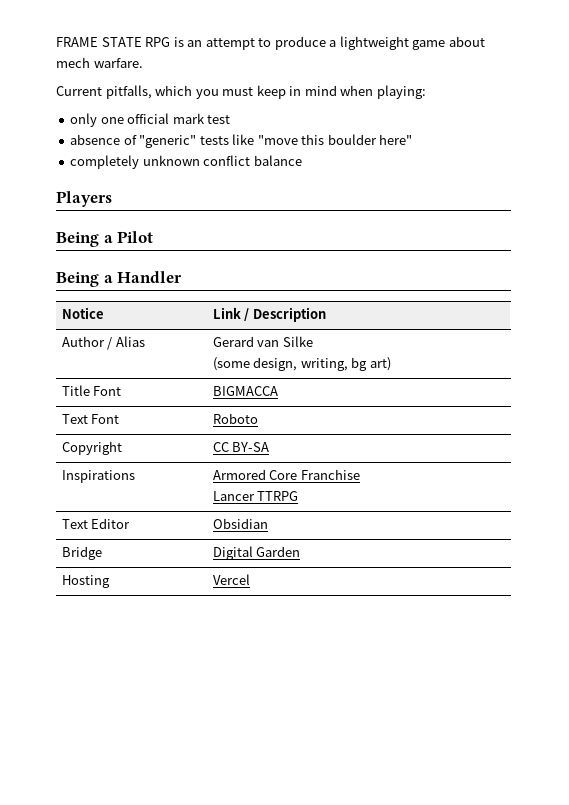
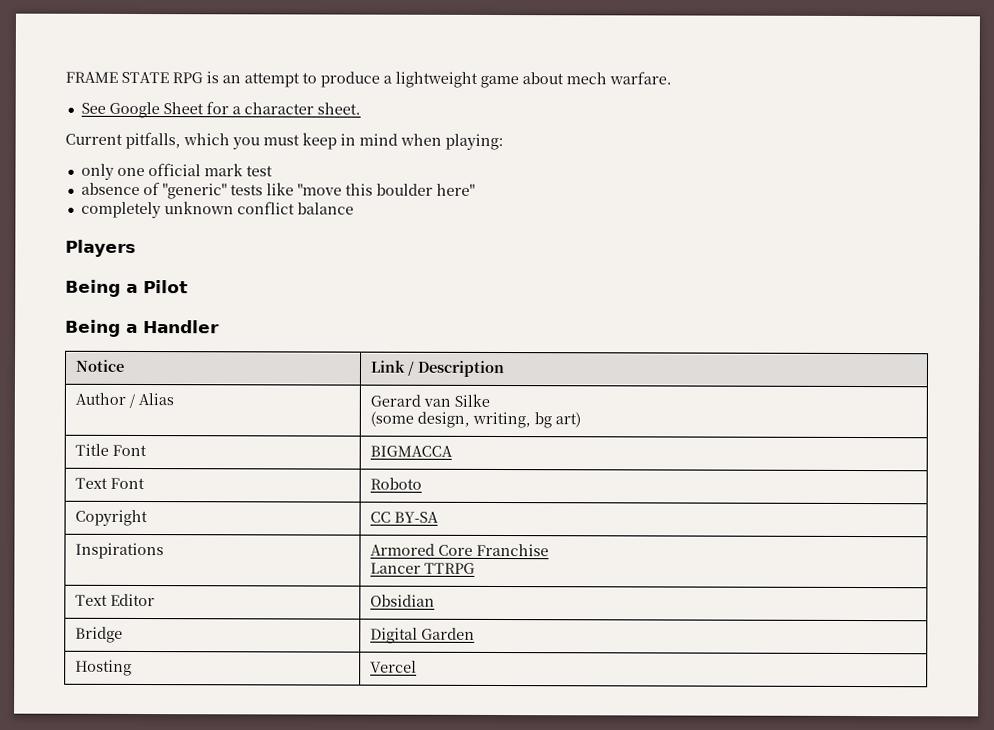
+ See Google Sheet for a character sheet.

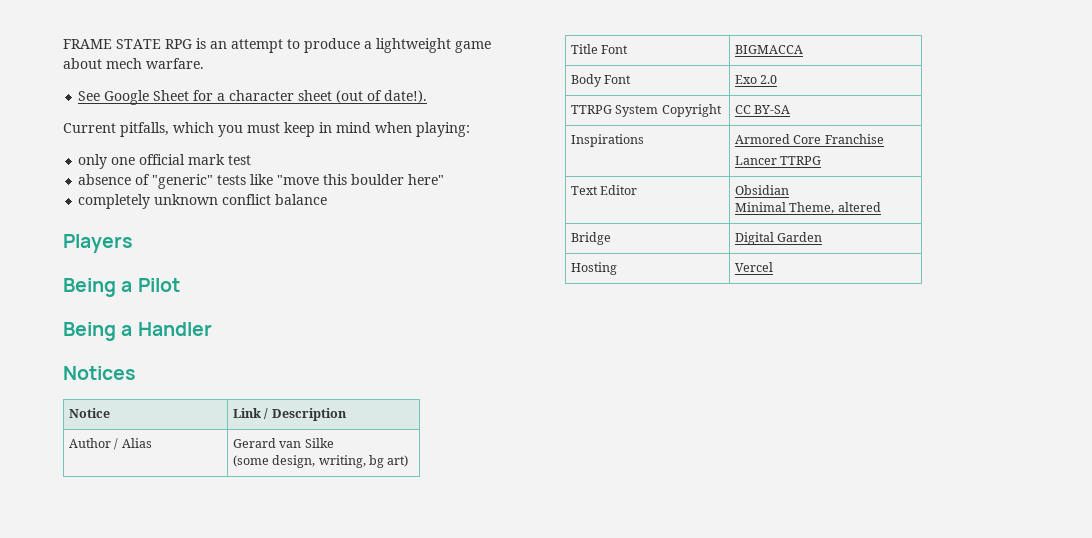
- See Google Sheet for a character sheet.
+ See Google Sheet for a character sheet (out of date!).
+ Notices
- Text Font | Roboto
- Copyright | CC BY-SA
+ Body Font | Exo 2.0
+ TTRPG System Copyright | CC BY-SA
  Text Editor | Obsidian
+ Minimal Theme, altered

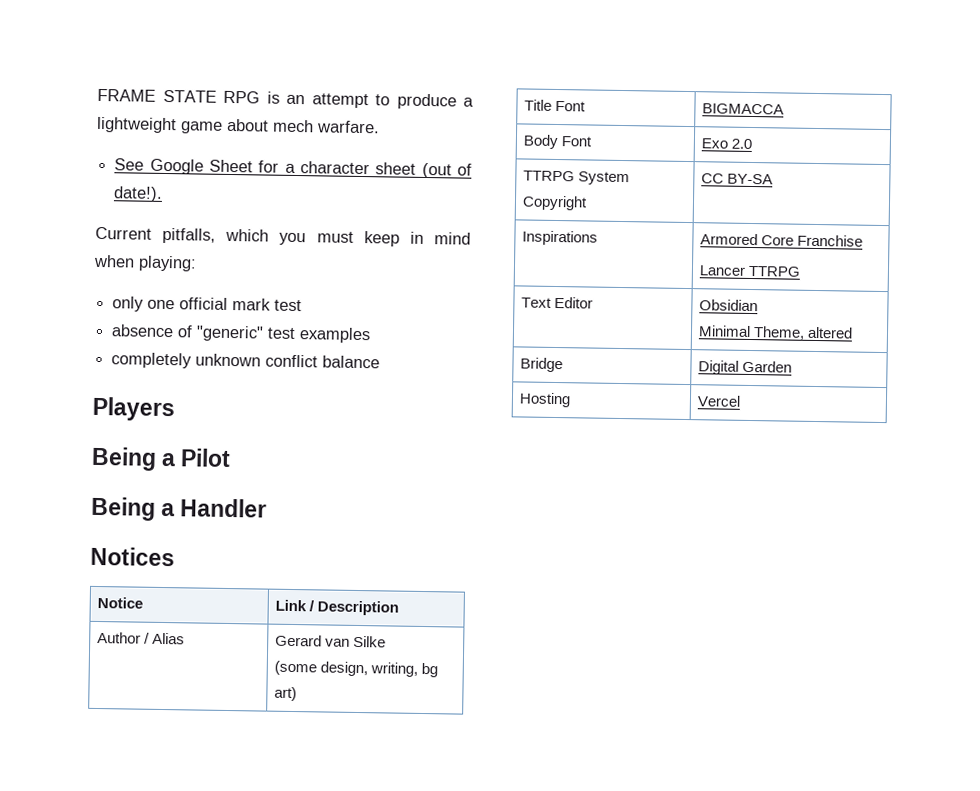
- absence of "generic" tests like "move this boulder here"
+ absence of "generic" test examples

